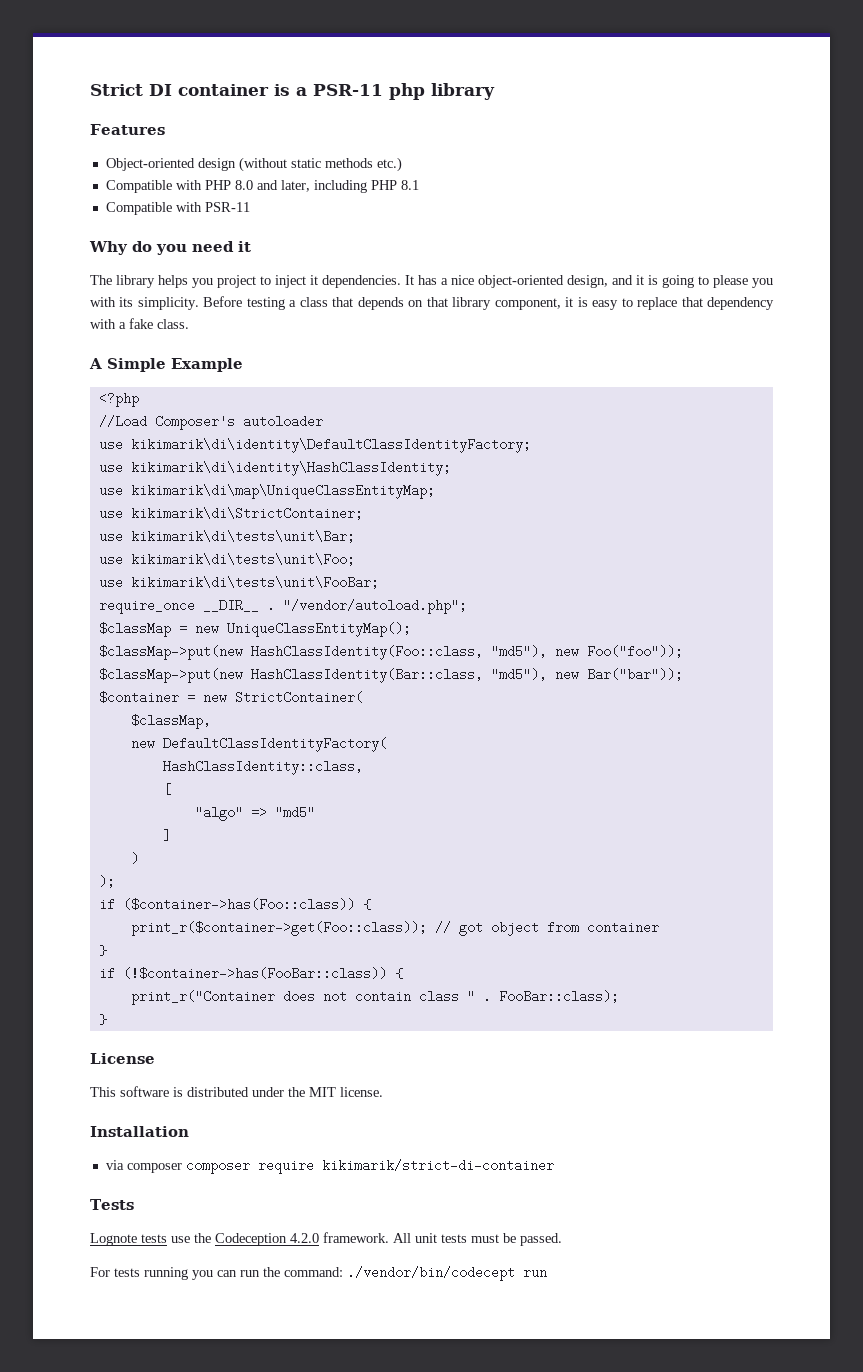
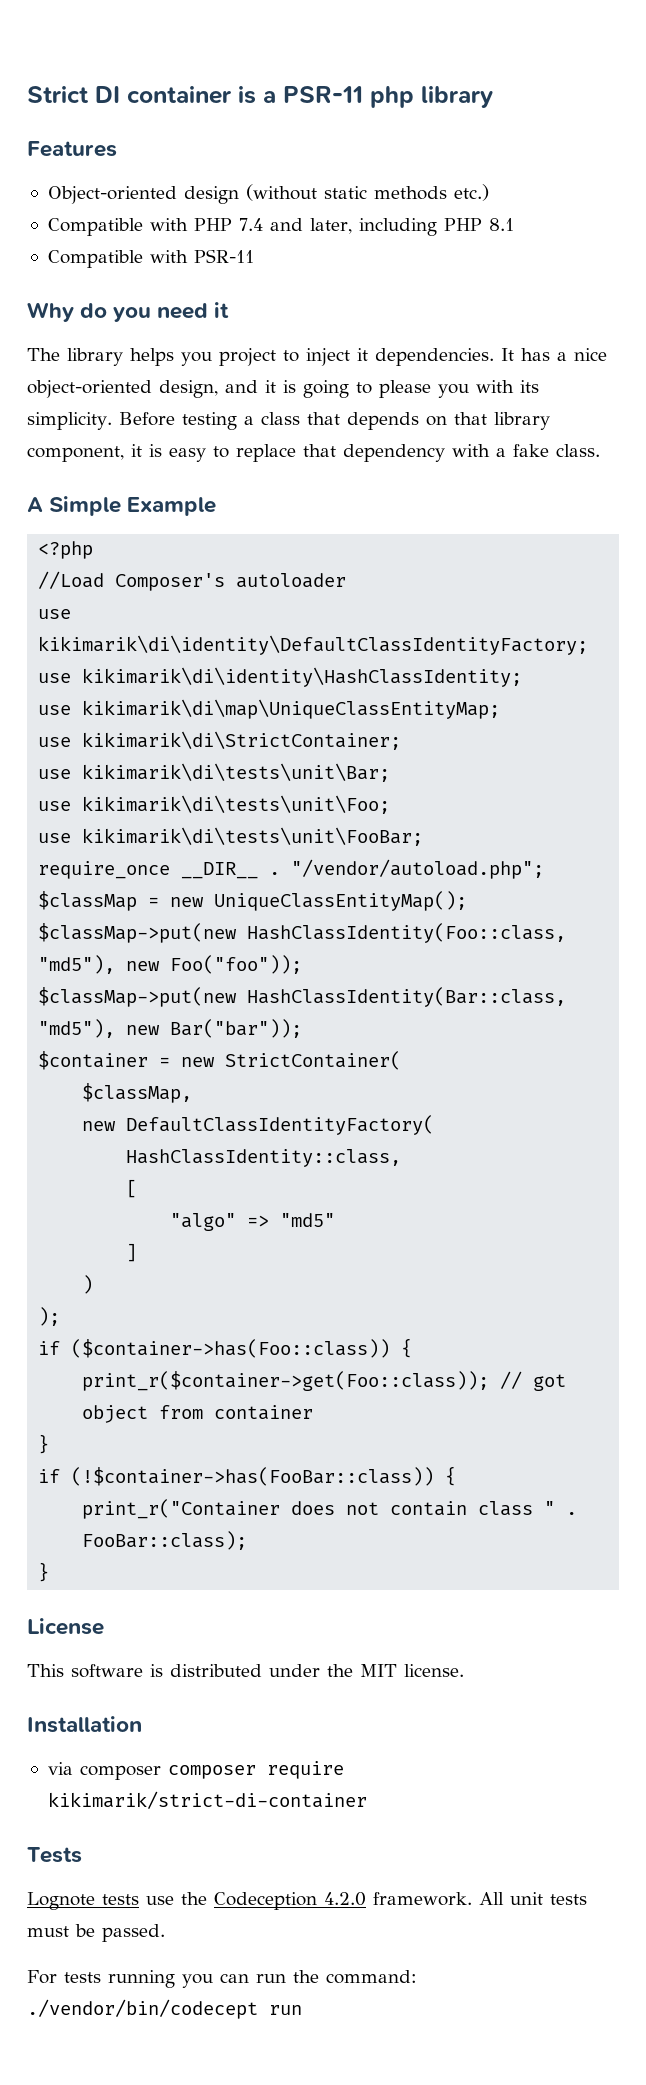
- Compatible with PHP 8.0 and later, including PHP 8.1
+ Compatible with PHP 7.4 and later, including PHP 8.1

